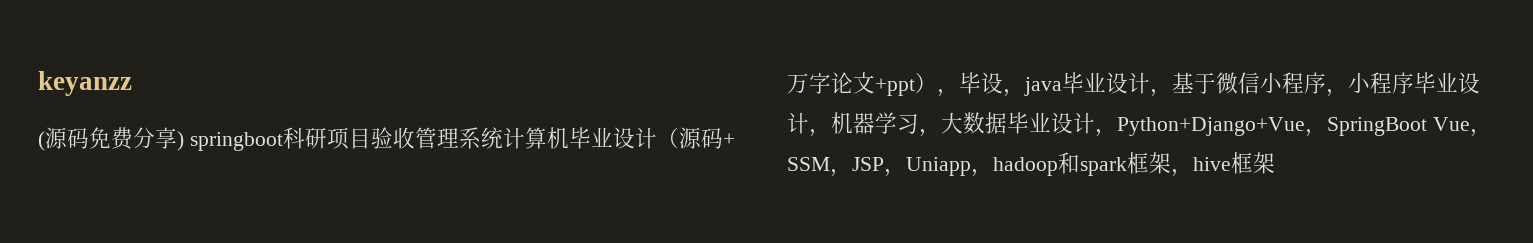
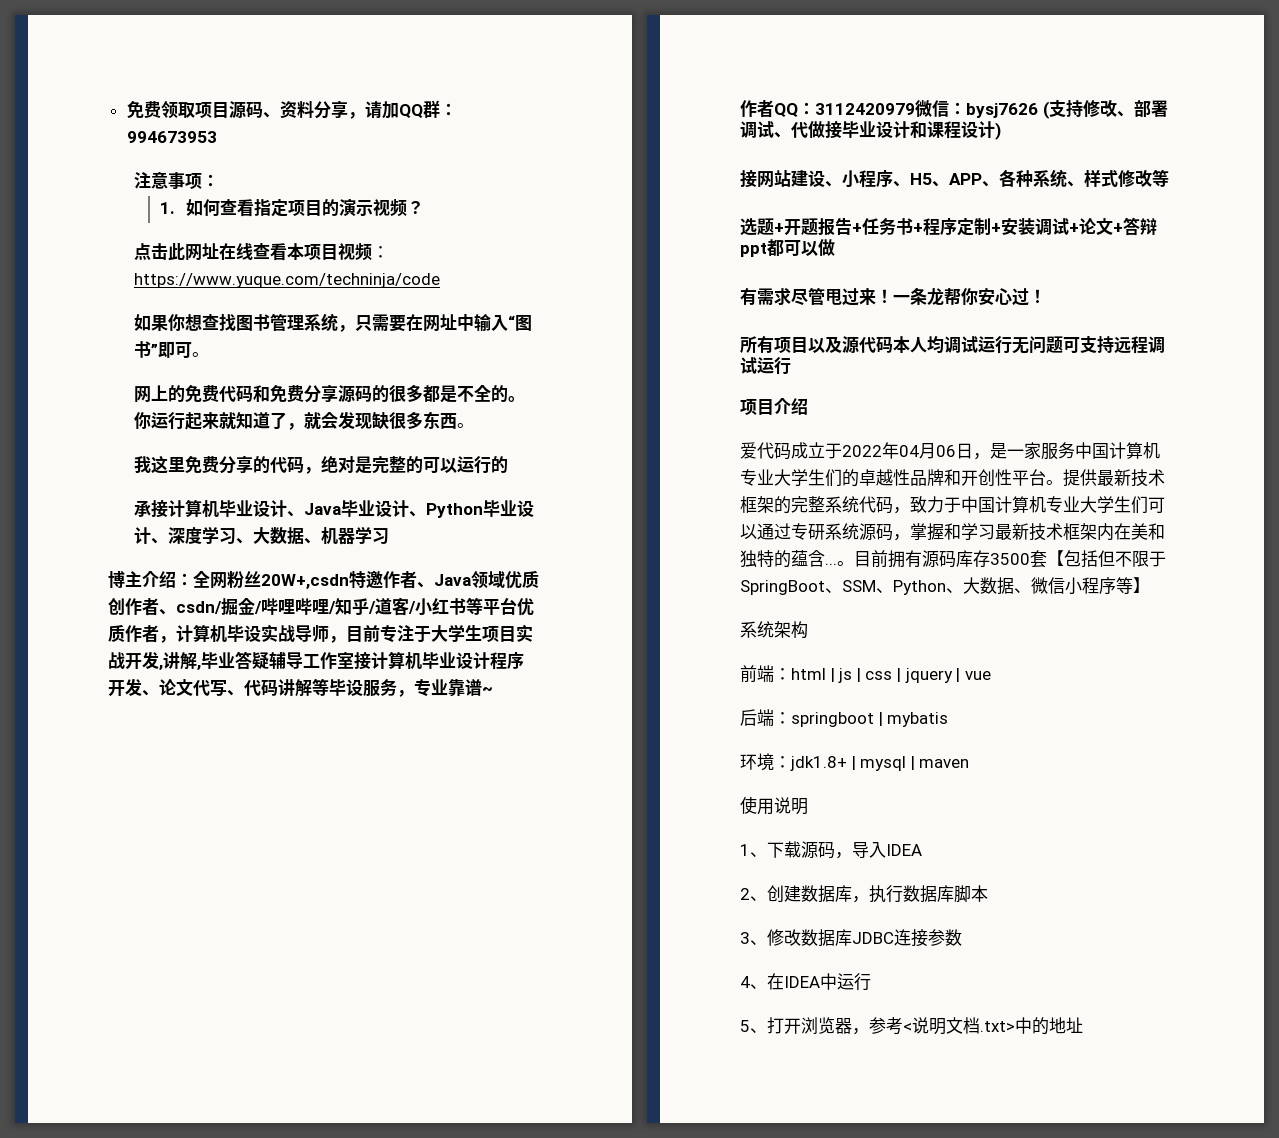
- keyanzz
- (源码免费分享) springboot科研项目验收管理系统计算机毕业设计（源码+万字论文+ppt），毕设，java毕业设计，基于微信小程序，小程序毕业设计，机器学习，大数据毕业设计，Python+Django+Vue，SpringBoot Vue，SSM，JSP，Uniapp，hadoop和spark框架，hive框架
+ 免费领取项目源码、资料分享，请加QQ群：994673953
+ 注意事项：
+ 1.如何查看指定项目的演示视频？
+ 点击此网址在线查看本项目视频：https://www.yuque.com/techninja/code
+ 如果你想查找图书管理系统，只需要在网址中输入“图书”即可。
+ 网上的免费代码和免费分享源码的很多都是不全的。你运行起来就知道了，就会发现缺很多东西。
+ 我这里免费分享的代码，绝对是完整的可以运行的
+ 承接计算机毕业设计、Java毕业设计、Python毕业设计、深度学习、大数据、机器学习
+ 博主介绍：全网粉丝20W+,csdn特邀作者、Java领域优质创作者、csdn/掘金/哔哩哔哩/知乎/道客/小红书等平台优质作者，计算机毕设实战导师，目前专注于大学生项目实战开发,讲解,毕业答疑辅导工作室接计算机毕业设计程序开发、论文代写、代码讲解等毕设服务，专业靠谱~
+ 作者QQ：3112420979微信：bysj7626 (支持修改、部署调试、代做接毕业设计和课程设计)
+ 接网站建设、小程序、H5、APP、各种系统、样式修改等
+ 选题+开题报告+任务书+程序定制+安装调试+论文+答辩ppt都可以做
+ 有需求尽管甩过来！一条龙帮你安心过！
+ 所有项目以及源代码本人均调试运行无问题可支持远程调试运行
+ 项目介绍
+ 爱代码成立于2022年04月06日，是一家服务中国计算机专业大学生们的卓越性品牌和开创性平台。提供最新技术框架的完整系统代码，致力于中国计算机专业大学生们可以通过专研系统源码，掌握和学习最新技术框架内在美和独特的蕴含...。目前拥有源码库存3500套【包括但不限于SpringBoot、SSM、Python、大数据、微信小程序等】
+ 系统架构
+ 前端：html | js | css | jquery | vue
+ 后端：springboot | mybatis
+ 环境：jdk1.8+ | mysql | maven
+ 使用说明
+ 1、下载源码，导入IDEA
+ 2、创建数据库，执行数据库脚本
+ 3、修改数据库JDBC连接参数
+ 4、在IDEA中运行
+ 5、打开浏览器，参考<说明文档.txt>中的地址

